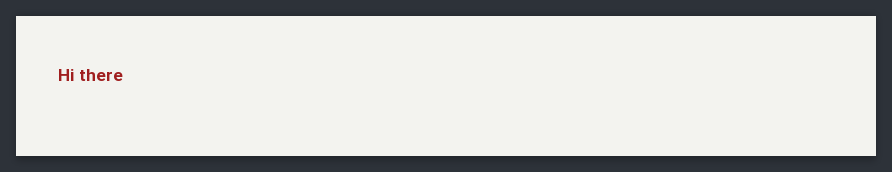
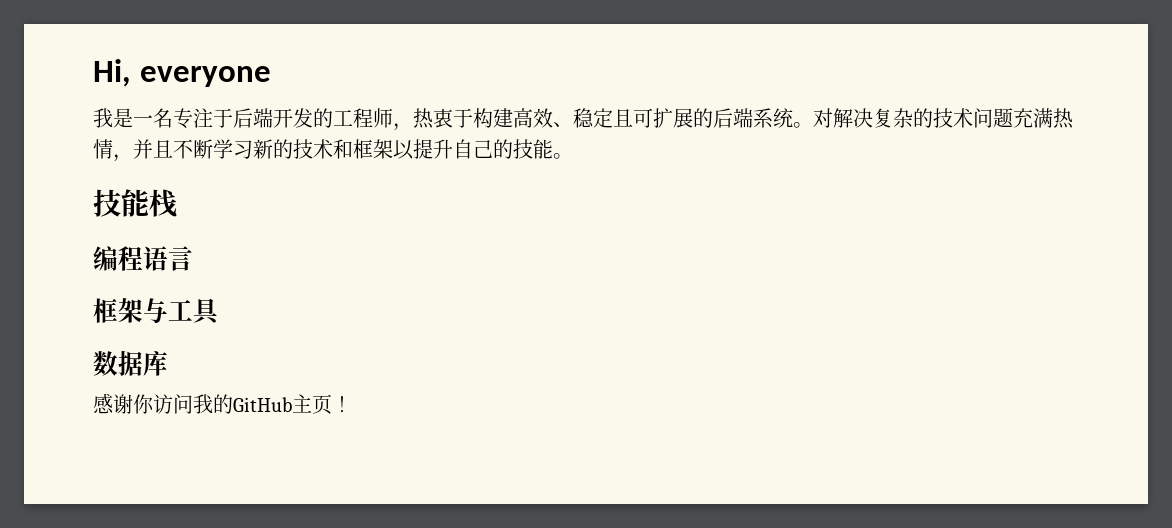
- Hi there
+ Hi, everyone
+ 我是一名专注于后端开发的工程师，热衷于构建高效、稳定且可扩展的后端系统。对解决复杂的技术问题充满热情，并且不断学习新的技术和框架以提升自己的技能。
+ 技能栈
+ 编程语言
+ 框架与工具
+ 数据库
+ 感谢你访问我的GitHub主页！

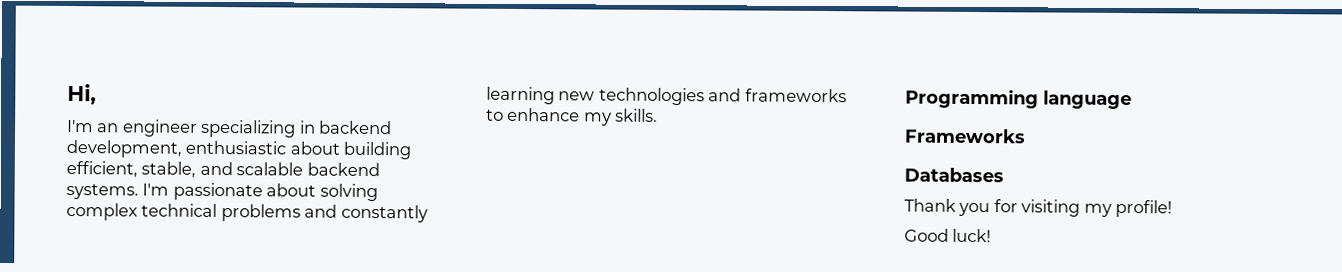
- Hi, everyone
- 我是一名专注于后端开发的工程师，热衷于构建高效、稳定且可扩展的后端系统。对解决复杂的技术问题充满热情，并且不断学习新的技术和框架以提升自己的技能。
- 技能栈
- 编程语言
- 框架与工具
- 数据库
- 感谢你访问我的GitHub主页！
+ Hi,
+ I'm an engineer specializing in backend development, enthusiastic about building efficient, stable, and scalable backend systems. I'm passionate about solving complex technical problems and constantly learning new technologies and frameworks to enhance my skills.
+ Programming language
+ Frameworks
+ Databases
+ Thank you for visiting my profile!
+ Good luck!

